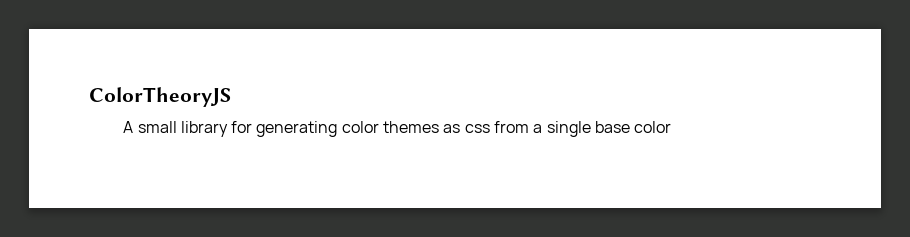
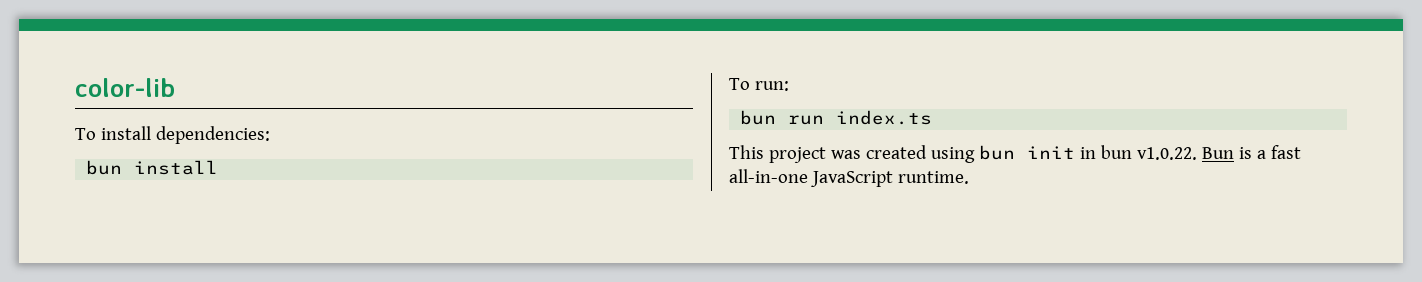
- ColorTheoryJS
- A small library for generating color themes as css from a single base color
+ color-lib
+ To install dependencies:
+ bun install
+ To run:
+ bun run index.ts
+ This project was created using bun init in bun v1.0.22. Bun is a fast all-in-one JavaScript runtime.

